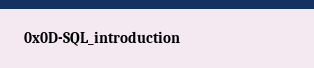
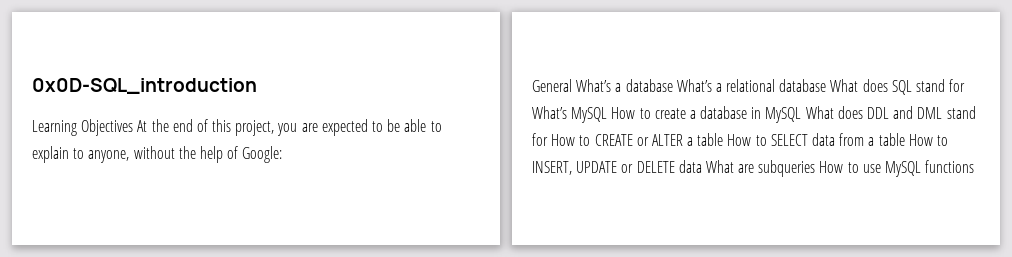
+ Learning Objectives At the end of this project, you are expected to be able to explain to anyone, without the help of Google:
+ General What’s a database What’s a relational database What does SQL stand for What’s MySQL How to create a database in MySQL What does DDL and DML stand for How to CREATE or ALTER a table How to SELECT data from a table How to INSERT, UPDATE or DELETE data What are subqueries How to use MySQL functions

